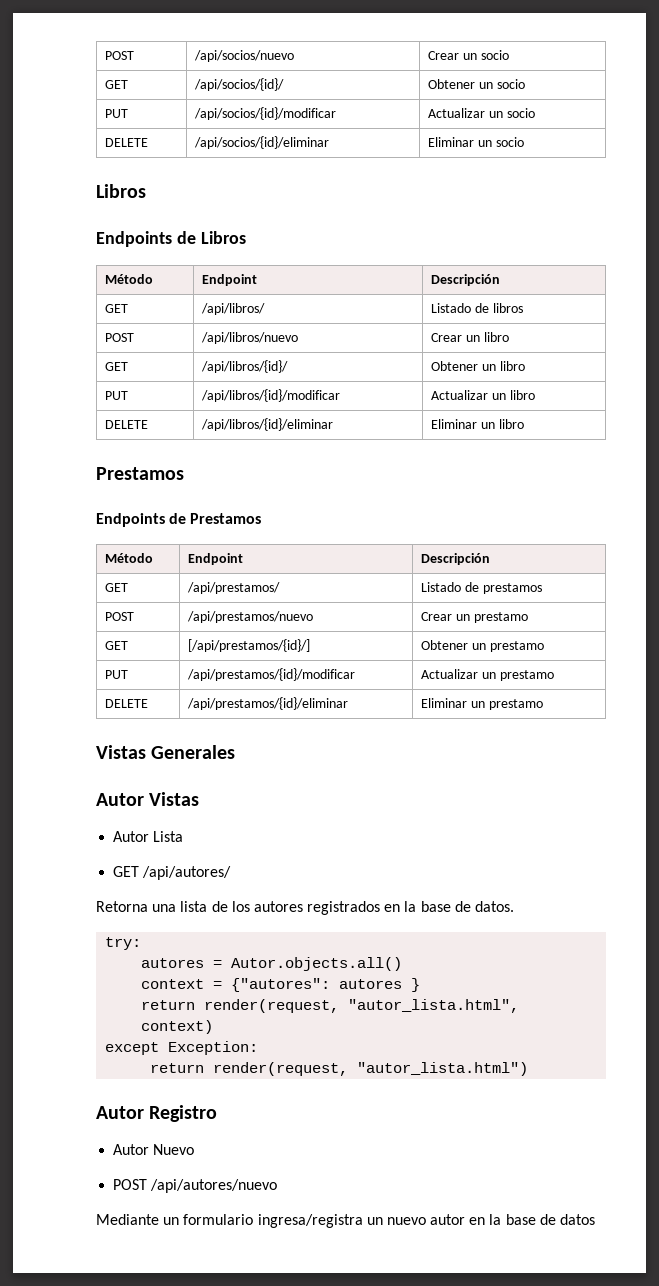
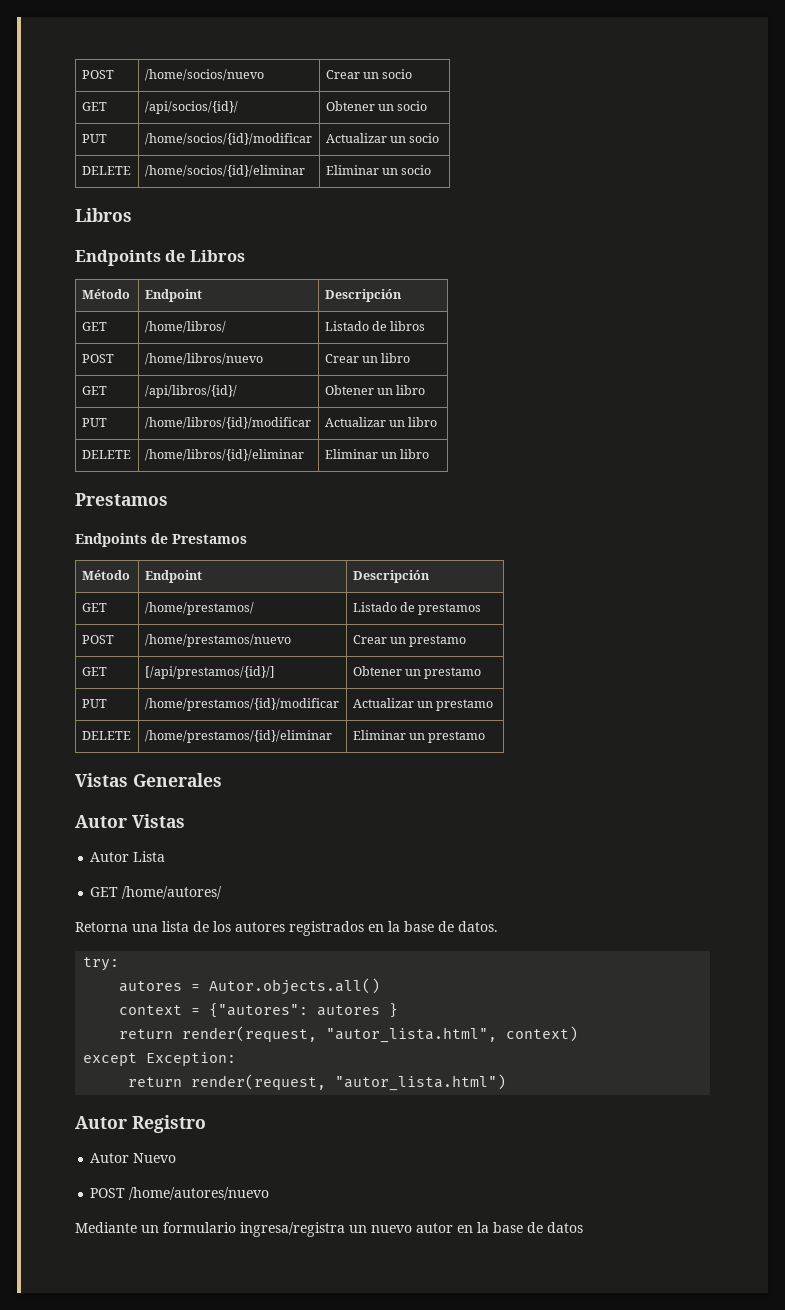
- POST | /api/socios/nuevo | Crear un socio
+ POST | /home/socios/nuevo | Crear un socio
- PUT | /api/socios/{id}/modificar | Actualizar un socio
+ PUT | /home/socios/{id}/modificar | Actualizar un socio
- DELETE | /api/socios/{id}/eliminar | Eliminar un socio
+ DELETE | /home/socios/{id}/eliminar | Eliminar un socio
- GET | /api/libros/ | Listado de libros
+ GET | /home/libros/ | Listado de libros
- POST | /api/libros/nuevo | Crear un libro
+ POST | /home/libros/nuevo | Crear un libro
- PUT | /api/libros/{id}/modificar | Actualizar un libro
+ PUT | /home/libros/{id}/modificar | Actualizar un libro
- DELETE | /api/libros/{id}/eliminar | Eliminar un libro
+ DELETE | /home/libros/{id}/eliminar | Eliminar un libro
- GET | /api/prestamos/ | Listado de prestamos
+ GET | /home/prestamos/ | Listado de prestamos
- POST | /api/prestamos/nuevo | Crear un prestamo
+ POST | /home/prestamos/nuevo | Crear un prestamo
- PUT | /api/prestamos/{id}/modificar | Actualizar un prestamo
+ PUT | /home/prestamos/{id}/modificar | Actualizar un prestamo
- DELETE | /api/prestamos/{id}/eliminar | Eliminar un prestamo
+ DELETE | /home/prestamos/{id}/eliminar | Eliminar un prestamo
- GET /api/autores/
+ GET /home/autores/
- POST /api/autores/nuevo
+ POST /home/autores/nuevo

